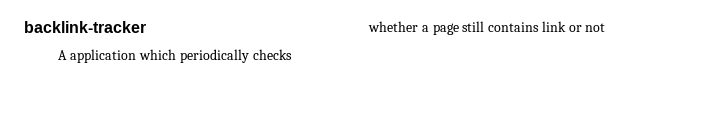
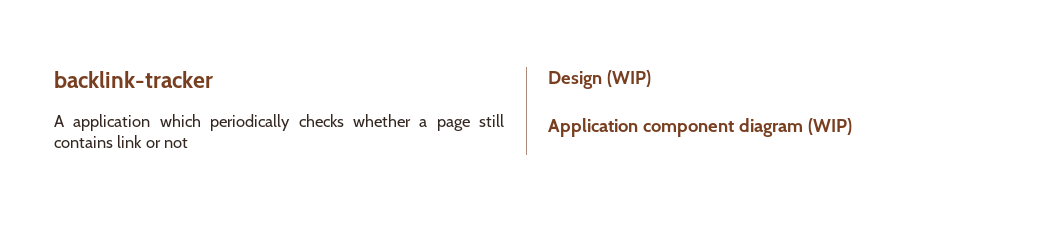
+ Design (WIP)
+ Application component diagram (WIP)

